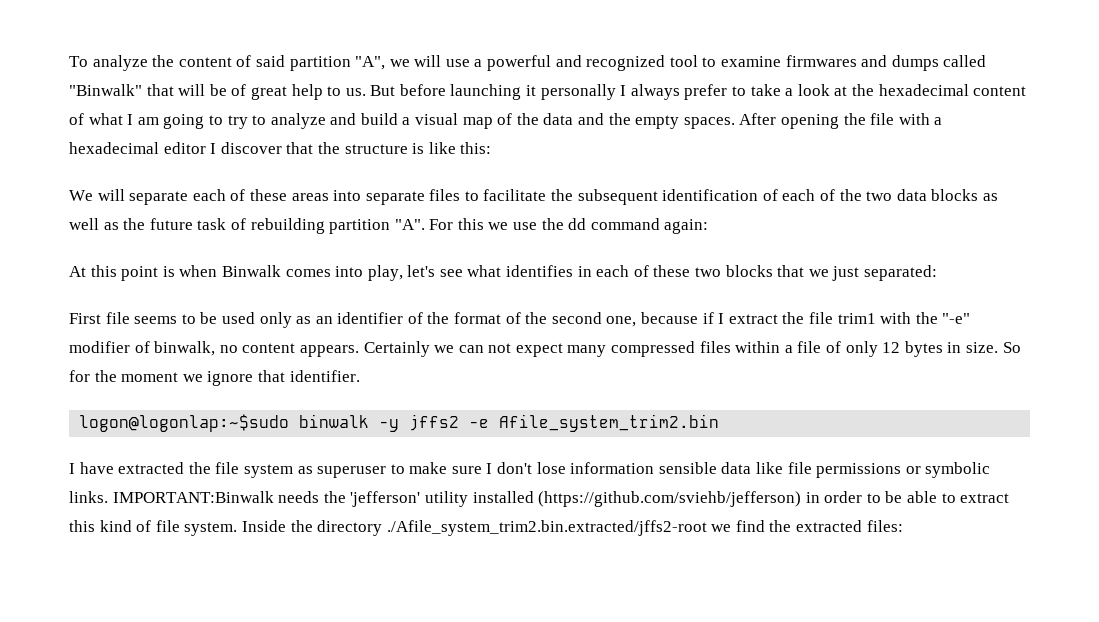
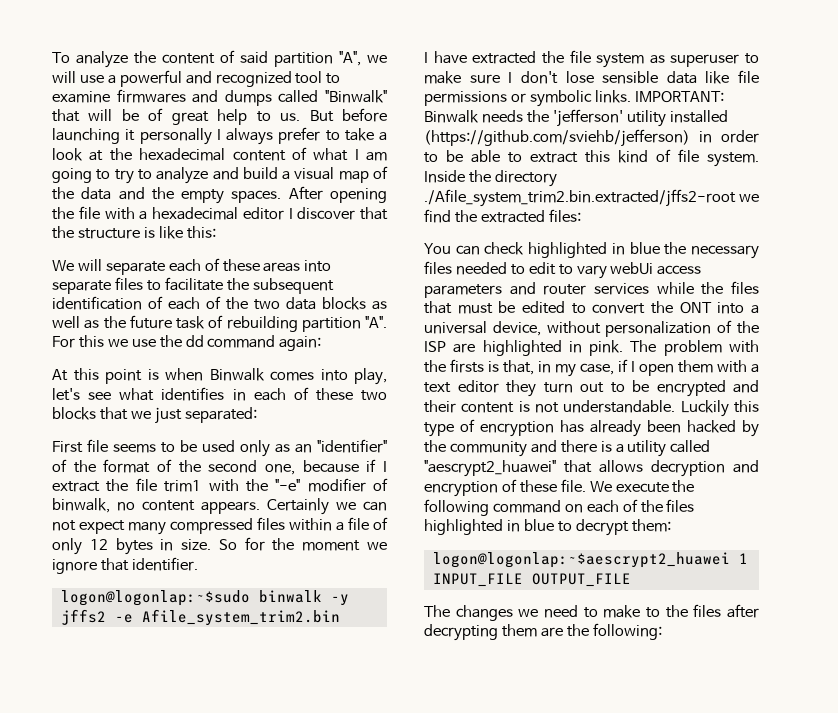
- First file seems to be used only as an identifier of the format of the second one, because if I extract the file trim1 with the "-e" modifier of binwalk, no content appears.
+ First file seems to be used only as an "identifier" of the format of the second one, because if I extract the file trim1 with the "-e" modifier of binwalk, no content appears.
- I have extracted the file system as superuser to make sure I don't lose information sensible data like file permissions or symbolic links.
+ I have extracted the file system as superuser to make sure I don't lose sensible data like file permissions or symbolic links.
- IMPORTANT:Binwalk needs the 'jefferson' utility installed (https://github.com/sviehb/jefferson) in order to be able to extract this kind of file system.
+ IMPORTANT: Binwalk needs the 'jefferson' utility installed (https://github.com/sviehb/jefferson) in order to be able to extract this kind of file system.
+ You can check highlighted in blue the necessary files needed to edit to vary webUi access parameters and router services while the files that must be edited to convert the ONT into a universal device, without personalization of the ISP are highlighted in pink. The problem with the firsts is that, in my case, if I open them with a text editor they turn out to be encrypted and their content is not understandable. Luckily this type of encryption has already been hacked by the community and there is a utility called "aescrypt2_huawei" that allows decryption and encryption of these file. We execute the following command on each of the files highlighted in blue to decrypt them:
+ logon@logonlap:~$aescrypt2_huawei 1 INPUT_FILE OUTPUT_FILE
+ The changes we need to make to the files after decrypting them are the following:

